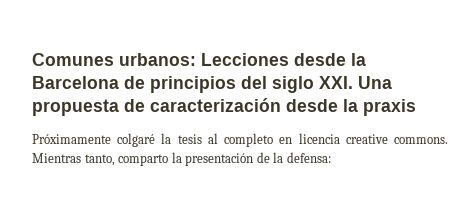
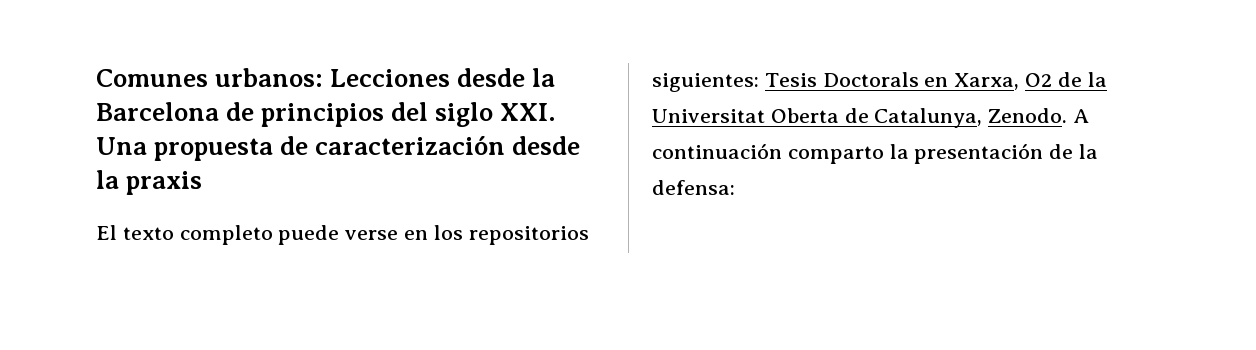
- Próximamente colgaré la tesis al completo en licencia creative commons. Mientras tanto, comparto la presentación de la defensa:
+ El texto completo puede verse en los repositorios siguientes: Tesis Doctorals en Xarxa, O2 de la Universitat Oberta de Catalunya, Zenodo. A continuación comparto la presentación de la defensa:

